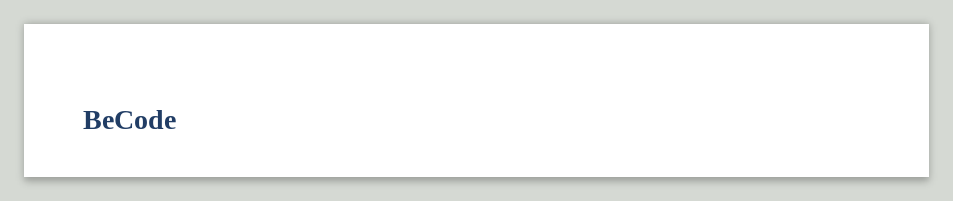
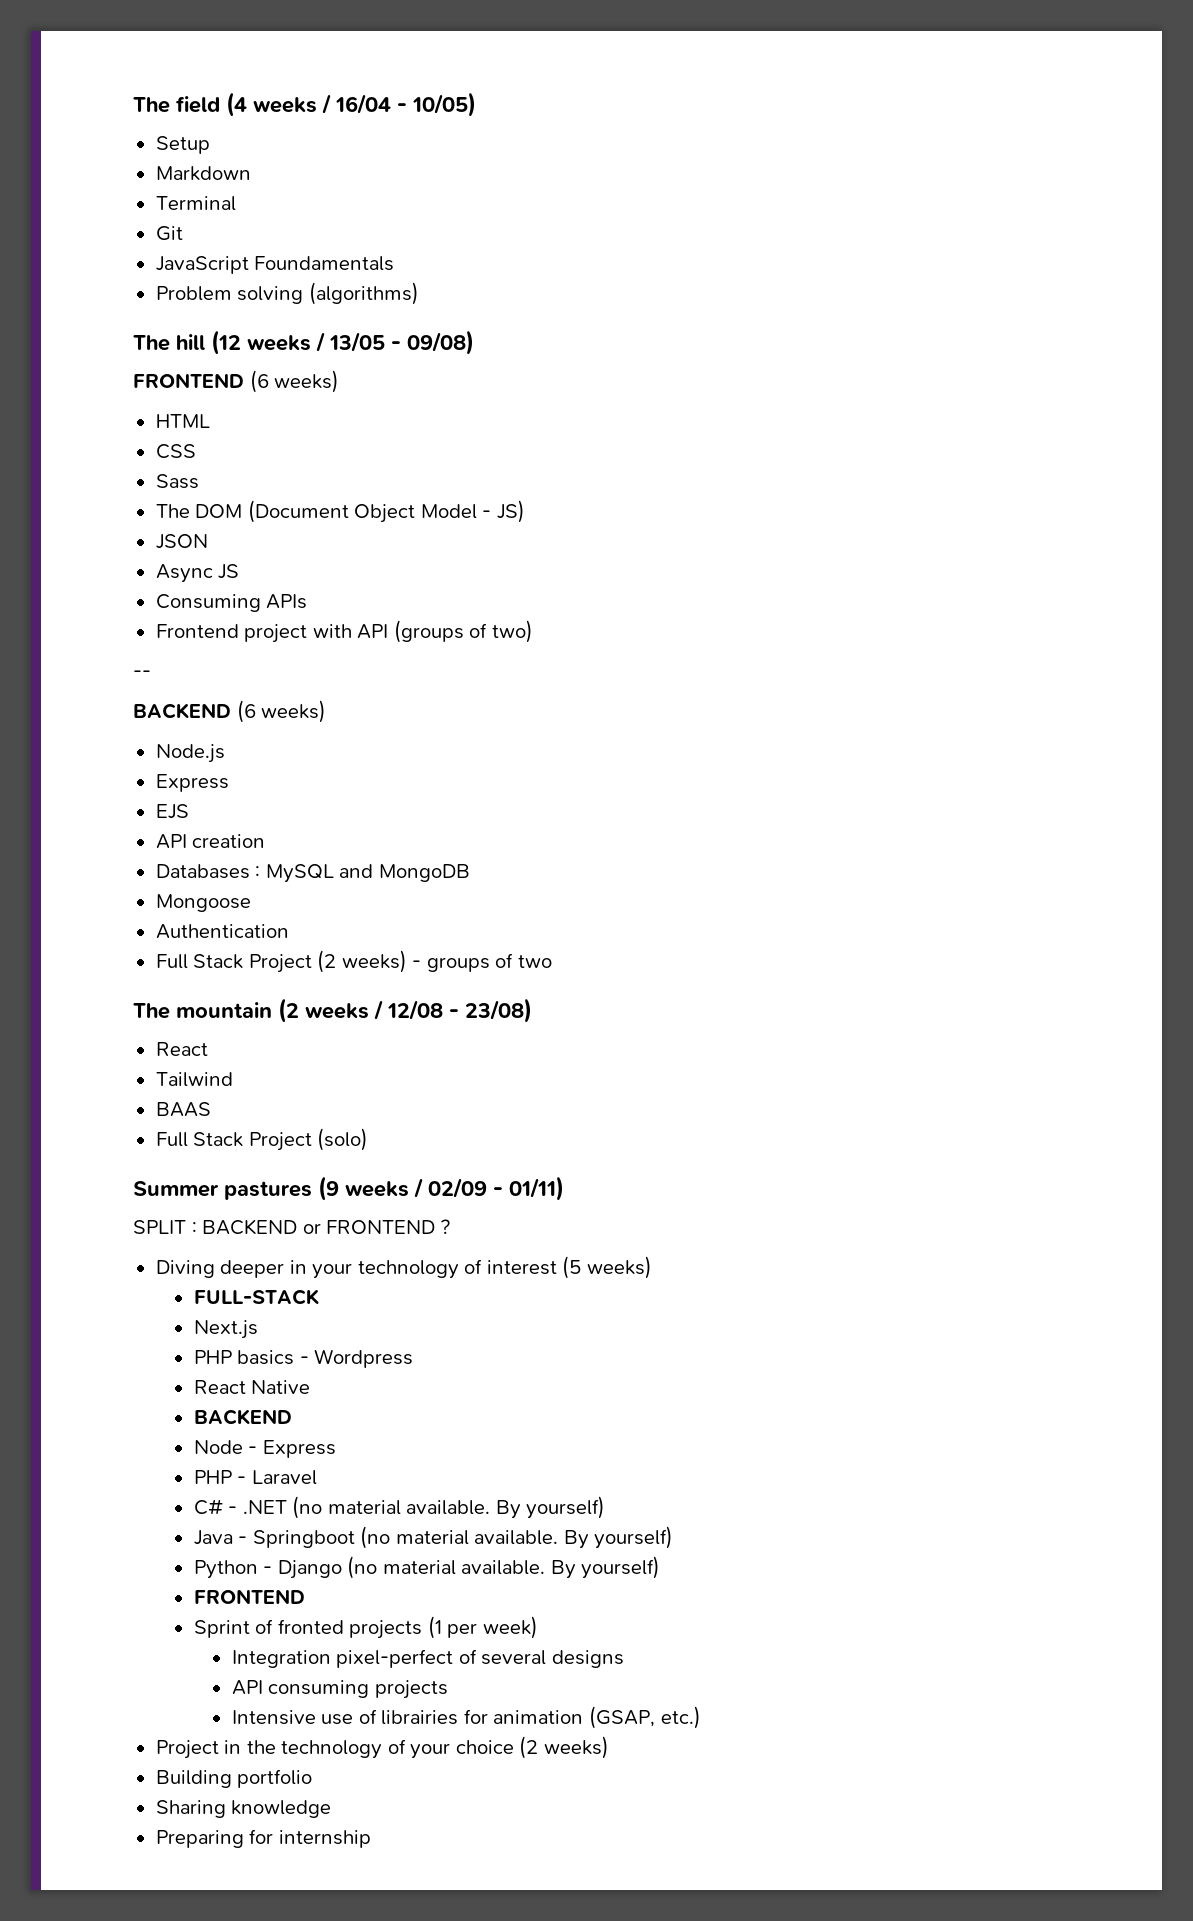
- BeCode
+ The field (4 weeks / 16/04 - 10/05)
+ Setup
+ Markdown
+ Terminal
+ Git
+ JavaScript Foundamentals
+ Problem solving (algorithms)
+ The hill (12 weeks / 13/05 - 09/08)
+ FRONTEND (6 weeks)
+ HTML
+ CSS
+ Sass
+ The DOM (Document Object Model - JS)
+ JSON
+ Async JS
+ Consuming APIs
+ Frontend project with API (groups of two)
+ --
+ BACKEND (6 weeks)
+ Node.js
+ Express
+ EJS
+ API creation
+ Databases : MySQL and MongoDB
+ Mongoose
+ Authentication
+ Full Stack Project (2 weeks) - groups of two
+ The mountain (2 weeks / 12/08 - 23/08)
+ React
+ Tailwind
+ BAAS
+ Full Stack Project (solo)
+ Summer pastures (9 weeks / 02/09 - 01/11)
+ SPLIT : BACKEND or FRONTEND ?
+ Diving deeper in your technology of interest (5 weeks)
+ FULL-STACK
+ Next.js
+ PHP basics - Wordpress
+ React Native
+ BACKEND
+ Node - Express
+ PHP - Laravel
+ C# - .NET (no material available. By yourself)
+ Java - Springboot (no material available. By yourself)
+ Python - Django (no material available. By yourself)
+ FRONTEND
+ Sprint of fronted projects (1 per week)
+ Integration pixel-perfect of several designs
+ API consuming projects
+ Intensive use of librairies for animation (GSAP, etc.)
+ Project in the technology of your choice (2 weeks)
+ Building portfolio
+ Sharing knowledge
+ Preparing for internship

